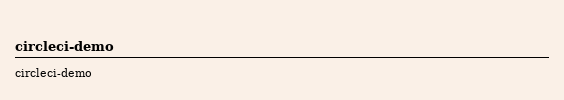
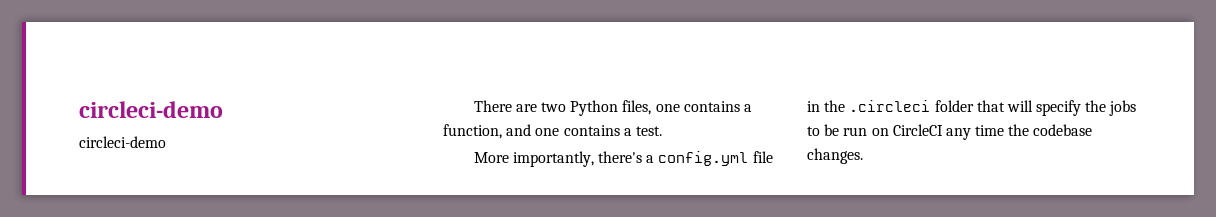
+ There are two Python files, one contains a function, and one contains a test.
+ More importantly, there's a config.yml file in the .circleci folder that will specify the jobs to be run on CircleCI any time the codebase changes.

